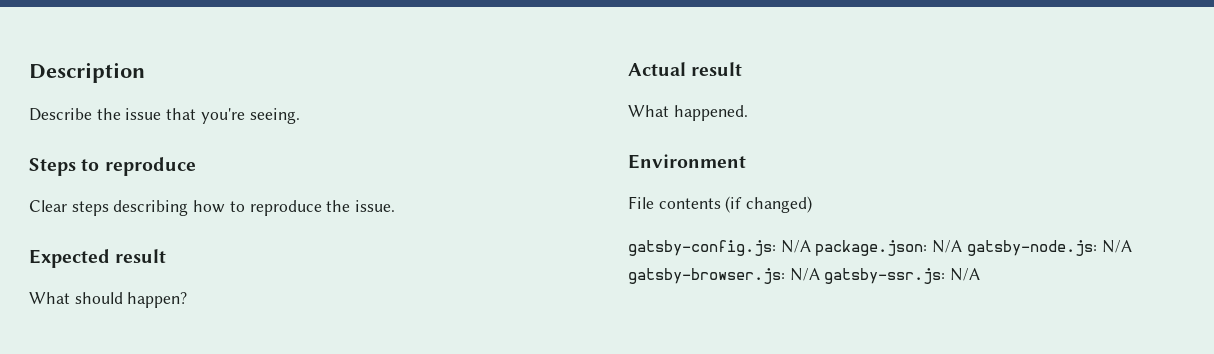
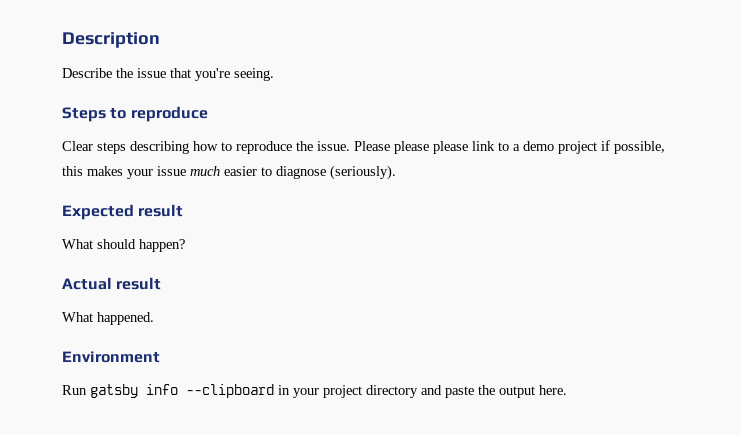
+ Please please please link to a demo project if possible, this makes your issue much easier to diagnose (seriously).
- File contents (if changed)
- gatsby-config.js: N/A package.json: N/A gatsby-node.js: N/A gatsby-browser.js: N/A gatsby-ssr.js: N/A
+ Run gatsby info --clipboard in your project directory and paste the output here.

